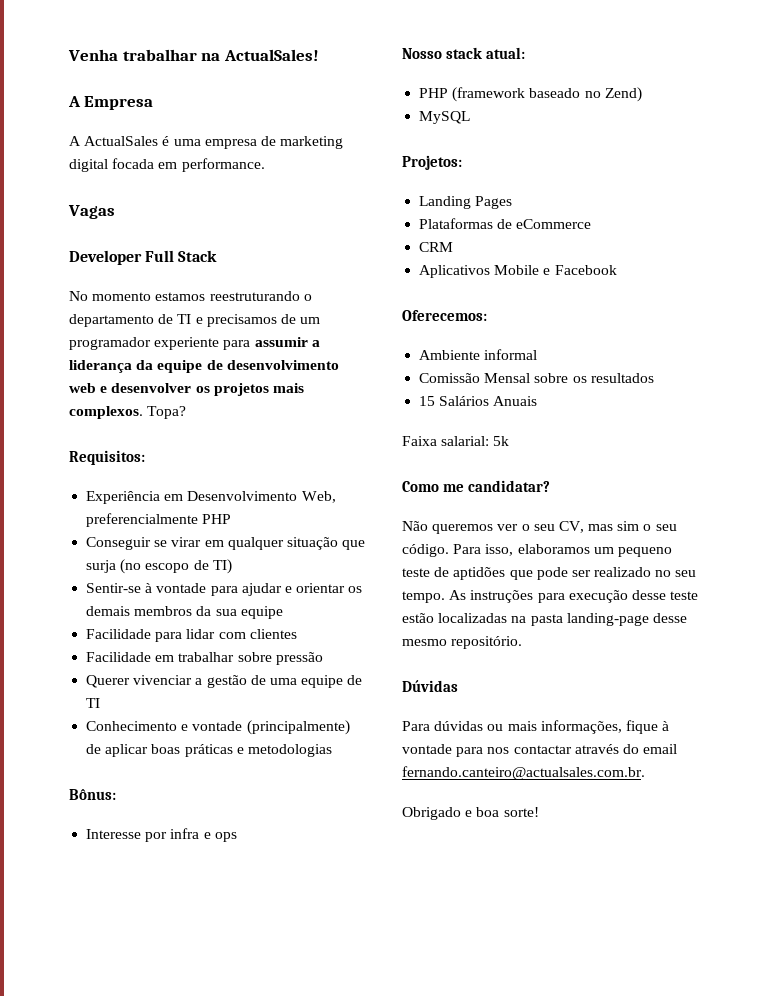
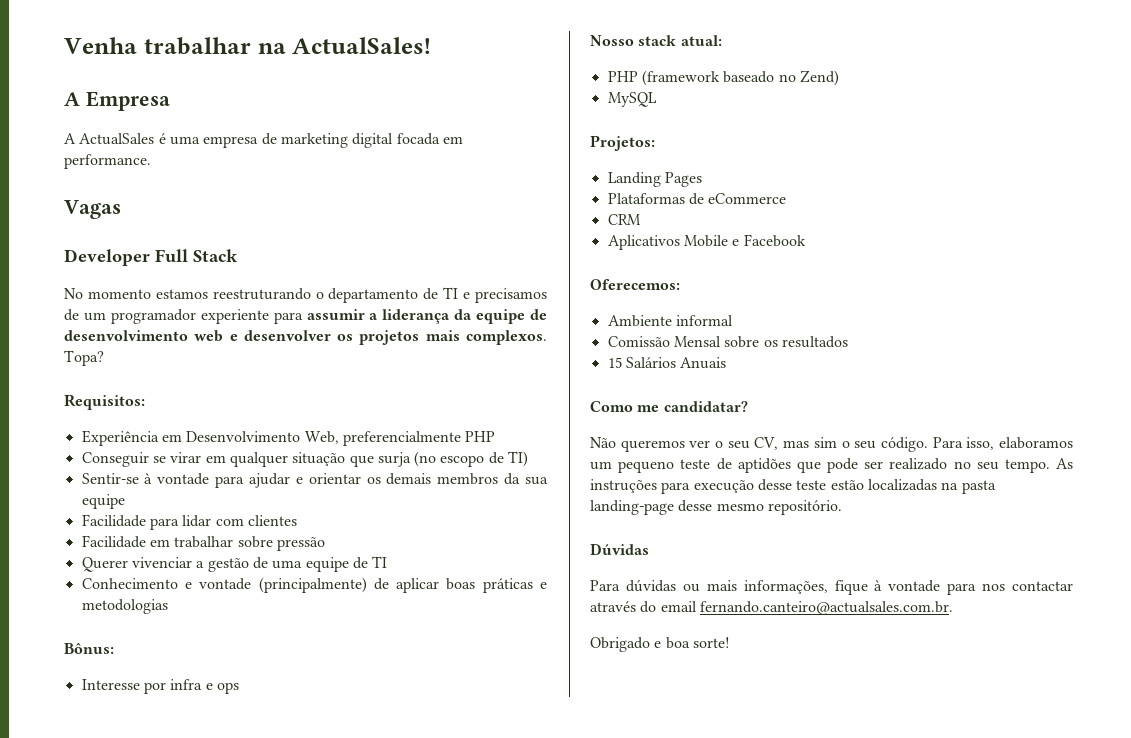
- Faixa salarial: 5k

